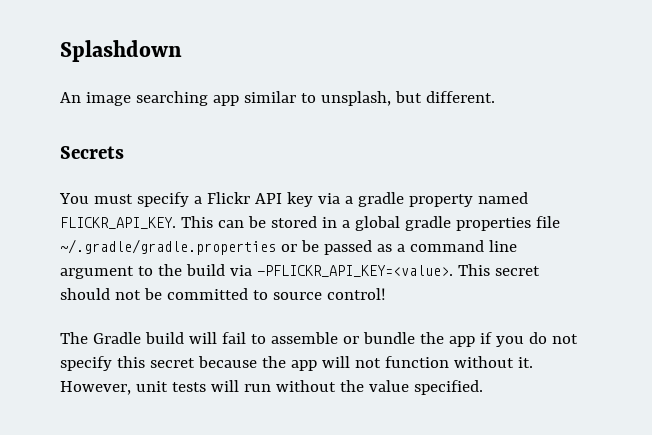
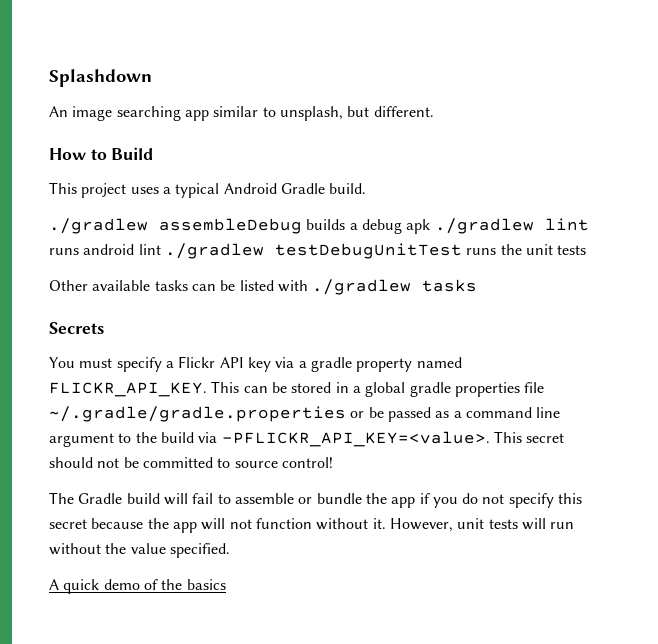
+ How to Build
+ This project uses a typical Android Gradle build.
+ ./gradlew assembleDebug builds a debug apk ./gradlew lint runs android lint ./gradlew testDebugUnitTest runs the unit tests
+ Other available tasks can be listed with ./gradlew tasks
+ A quick demo of the basics

